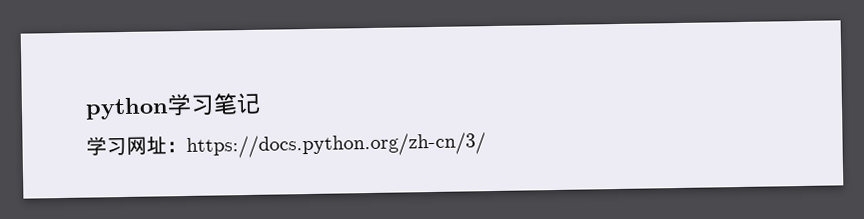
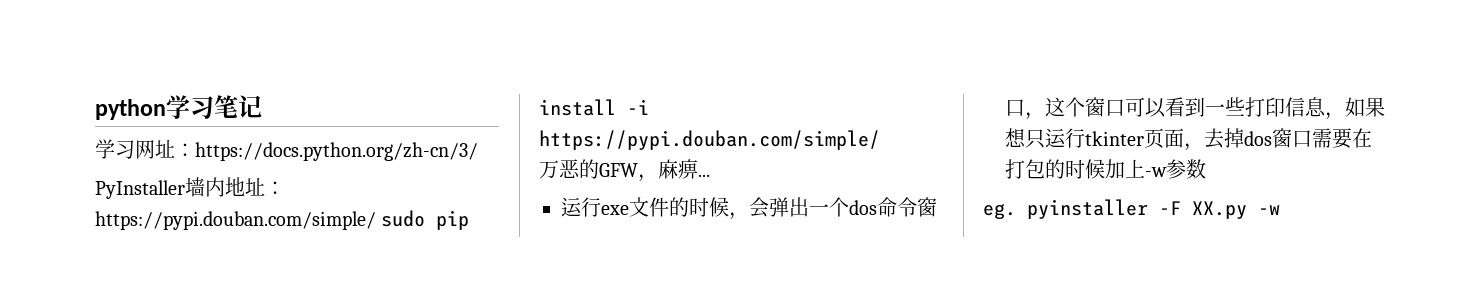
+ PyInstaller墙内地址：https://pypi.douban.com/simple/ sudo pip install -i https://pypi.douban.com/simple/
+ 万恶的GFW，麻痹...
+ 运行exe文件的时候，会弹出一个dos命令窗口，这个窗口可以看到一些打印信息，如果想只运行tkinter页面，去掉dos窗口需要在打包的时候加上-w参数
+ eg. pyinstaller -F XX.py -w

